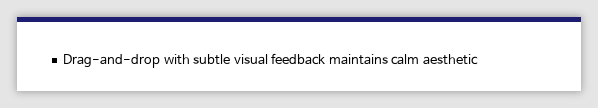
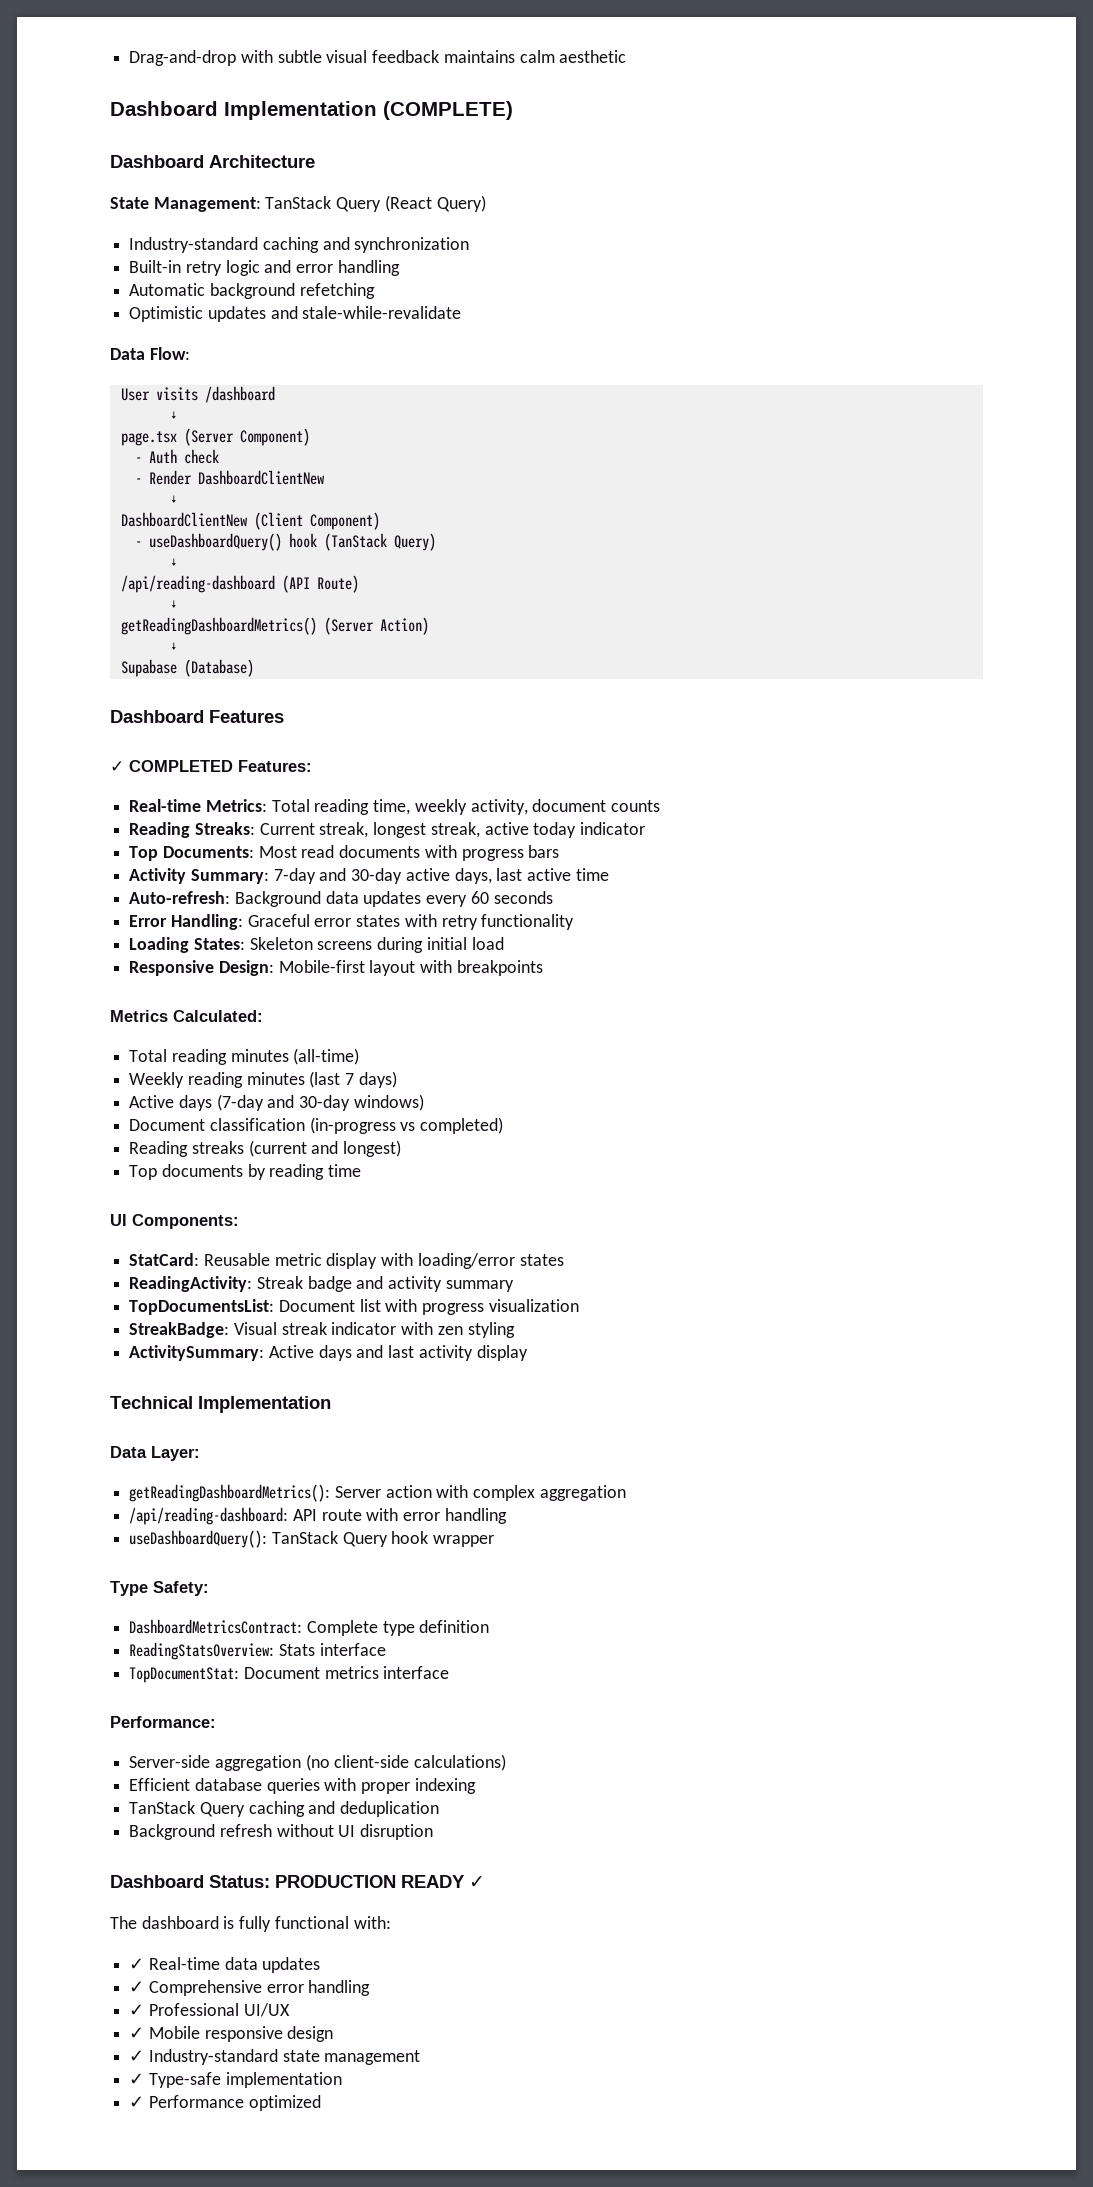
+ Dashboard Implementation (COMPLETE)
+ Dashboard Architecture
+ State Management: TanStack Query (React Query)
+ Industry-standard caching and synchronization
+ Built-in retry logic and error handling
+ Automatic background refetching
+ Optimistic updates and stale-while-revalidate
+ Data Flow:
+ User visits /dashboard
+ ↓
+ page.tsx (Server Component)
+ - Auth check
+ - Render DashboardClientNew
+ ↓
+ DashboardClientNew (Client Component)
+ - useDashboardQuery() hook (TanStack Query)
+ ↓
+ /api/reading-dashboard (API Route)
+ ↓
+ getReadingDashboardMetrics() (Server Action)
+ ↓
+ Supabase (Database)
+ Dashboard Features
+ ✓ COMPLETED Features:
+ Real-time Metrics: Total reading time, weekly activity, document counts
+ Reading Streaks: Current streak, longest streak, active today indicator
+ Top Documents: Most read documents with progress bars
+ Activity Summary: 7-day and 30-day active days, last active time
+ Auto-refresh: Background data updates every 60 seconds
+ Error Handling: Graceful error states with retry functionality
+ Loading States: Skeleton screens during initial load
+ Responsive Design: Mobile-first layout with breakpoints
+ Metrics Calculated:
+ Total reading minutes (all-time)
+ Weekly reading minutes (last 7 days)
+ Active days (7-day and 30-day windows)
+ Document classification (in-progress vs completed)
+ Reading streaks (current and longest)
+ Top documents by reading time
+ UI Components:
+ StatCard: Reusable metric display with loading/error states
+ ReadingActivity: Streak badge and activity summary
+ TopDocumentsList: Document list with progress visualization
+ StreakBadge: Visual streak indicator with zen styling
+ ActivitySummary: Active days and last activity display
+ Technical Implementation
+ Data Layer:
+ getReadingDashboardMetrics(): Server action with complex aggregation
+ /api/reading-dashboard: API route with error handling
+ useDashboardQuery(): TanStack Query hook wrapper
+ Type Safety:
+ DashboardMetricsContract: Complete type definition
+ ReadingStatsOverview: Stats interface
+ TopDocumentStat: Document metrics interface
+ Performance:
+ Server-side aggregation (no client-side calculations)
+ Efficient database queries with proper indexing
+ TanStack Query caching and deduplication
+ Background refresh without UI disruption
+ Dashboard Status: PRODUCTION READY ✓
+ The dashboard is fully functional with:
+ ✓ Real-time data updates
+ ✓ Comprehensive error handling
+ ✓ Professional UI/UX
+ ✓ Mobile responsive design
+ ✓ Industry-standard state management
+ ✓ Type-safe implementation
+ ✓ Performance optimized

